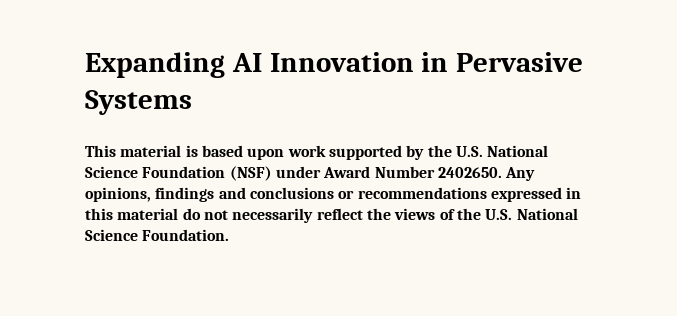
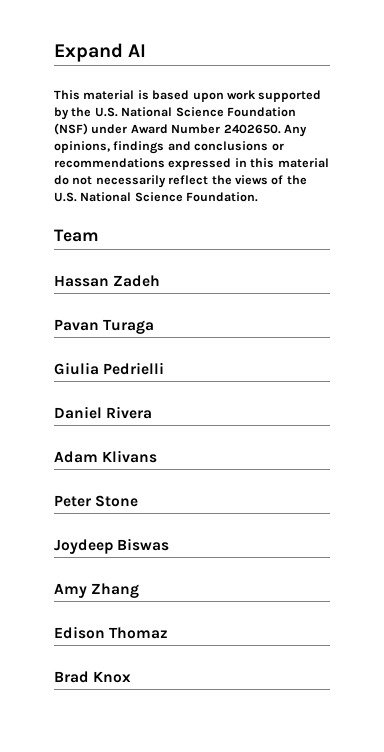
- Expanding AI Innovation in Pervasive Systems
+ Expand AI
+ Team
+ Hassan Zadeh
+ Pavan Turaga
+ Giulia Pedrielli
+ Daniel Rivera
+ Adam Klivans
+ Peter Stone
+ Joydeep Biswas
+ Amy Zhang
+ Edison Thomaz
+ Brad Knox

